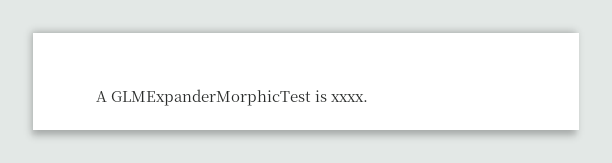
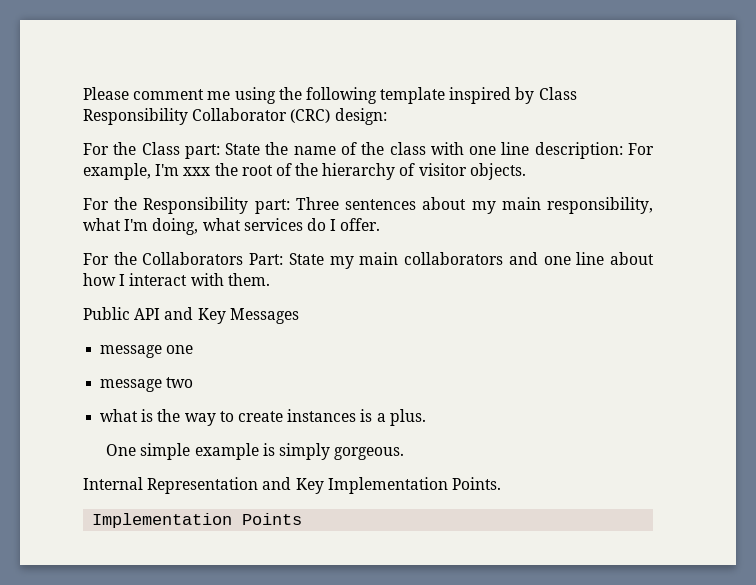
- A GLMExpanderMorphicTest is xxxx.
+ Please comment me using the following template inspired by Class Responsibility Collaborator (CRC) design:
+ For the Class part: State the name of the class with one line description: For example, I'm xxx the root of the hierarchy of visitor objects.
+ For the Responsibility part: Three sentences about my main responsibility, what I'm doing, what services do I offer.
+ For the Collaborators Part: State my main collaborators and one line about how I interact with them.
+ Public API and Key Messages
+ message one
+ message two
+ what is the way to create instances is a plus.
+ One simple example is simply gorgeous.
+ Internal Representation and Key Implementation Points.
+ Implementation Points

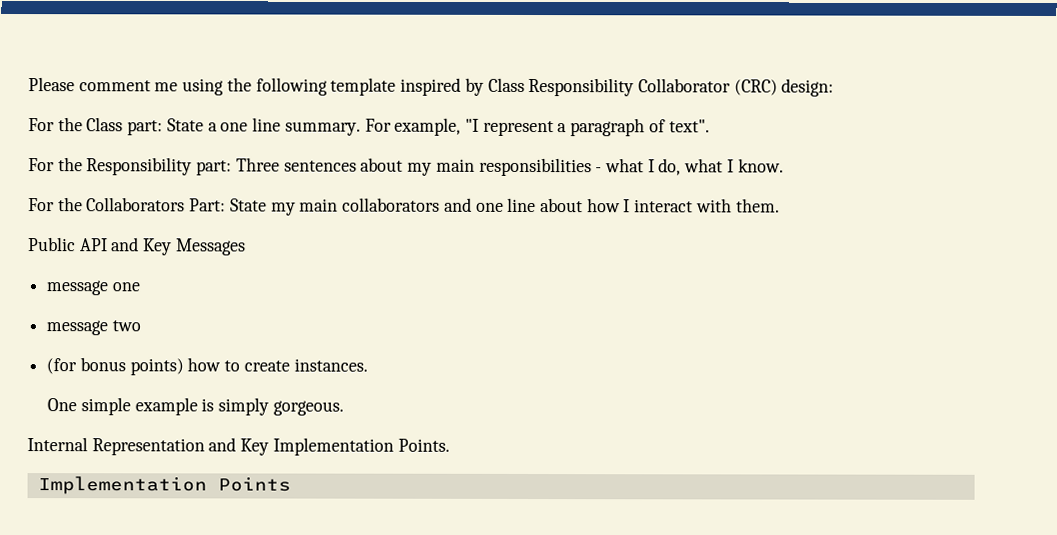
- For the Class part: State the name of the class with one line description: For example, I'm xxx the root of the hierarchy of visitor objects.
+ For the Class part: State a one line summary. For example, "I represent a paragraph of text".
- For the Responsibility part: Three sentences about my main responsibility, what I'm doing, what services do I offer.
+ For the Responsibility part: Three sentences about my main responsibilities - what I do, what I know.
- what is the way to create instances is a plus.
+ (for bonus points) how to create instances.

